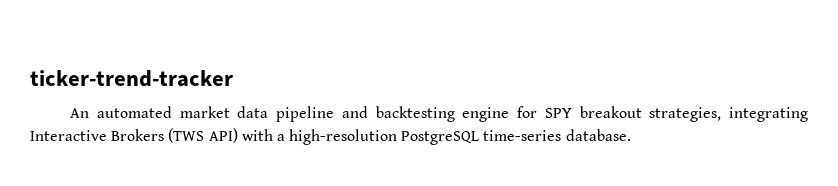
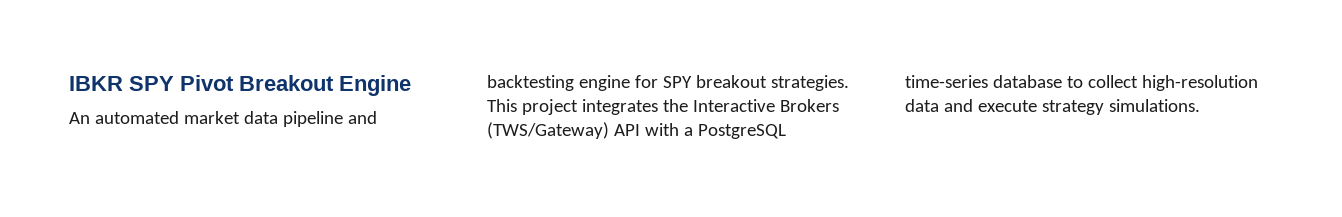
- ticker-trend-tracker
+ IBKR SPY Pivot Breakout Engine
- An automated market data pipeline and backtesting engine for SPY breakout strategies, integrating Interactive Brokers (TWS API) with a high-resolution PostgreSQL time-series database.
+ An automated market data pipeline and backtesting engine for SPY breakout strategies. This project integrates the Interactive Brokers (TWS/Gateway) API with a PostgreSQL time-series database to collect high-resolution data and execute strategy simulations.

